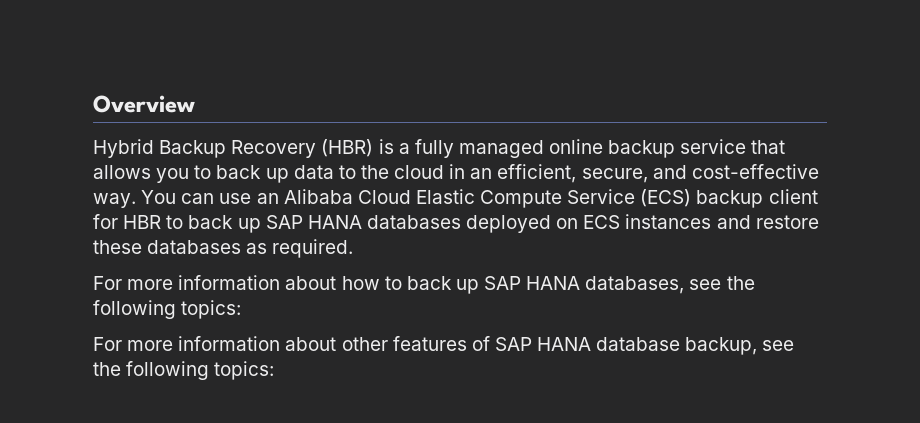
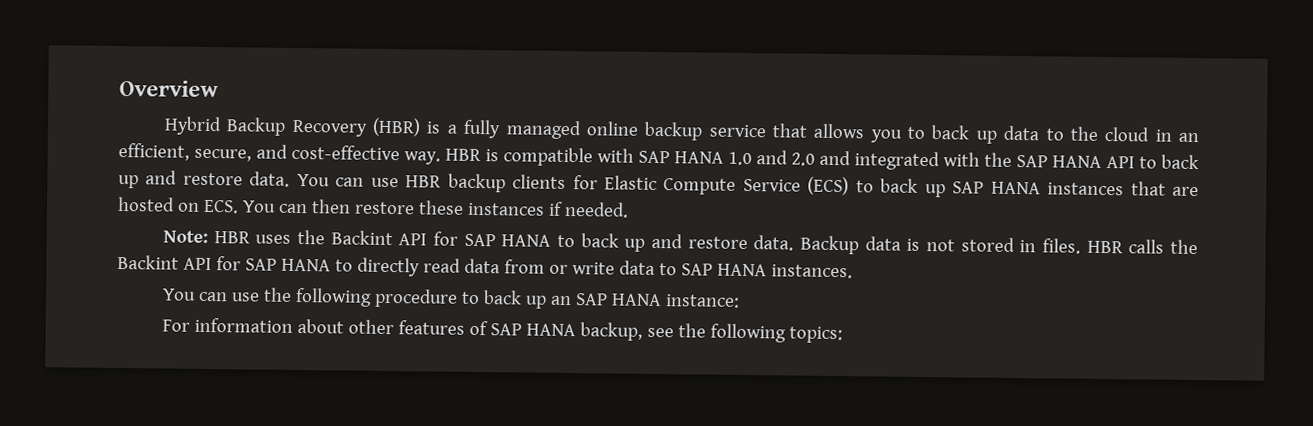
- You can use an Alibaba Cloud Elastic Compute Service (ECS) backup client for HBR to back up SAP HANA databases deployed on ECS instances and restore these databases as required.
- For more information about how to back up SAP HANA databases, see the following topics:
- For more information about other features of SAP HANA database backup, see the following topics:
+ HBR is compatible with SAP HANA 1.0 and 2.0 and integrated with the SAP HANA API to back up and restore data. You can use HBR backup clients for Elastic Compute Service (ECS) to back up SAP HANA instances that are hosted on ECS. You can then restore these instances if needed.
+ Note: HBR uses the Backint API for SAP HANA to back up and restore data. Backup data is not stored in files. HBR calls the Backint API for SAP HANA to directly read data from or write data to SAP HANA instances.
+ You can use the following procedure to back up an SAP HANA instance:
+ For information about other features of SAP HANA backup, see the following topics:

